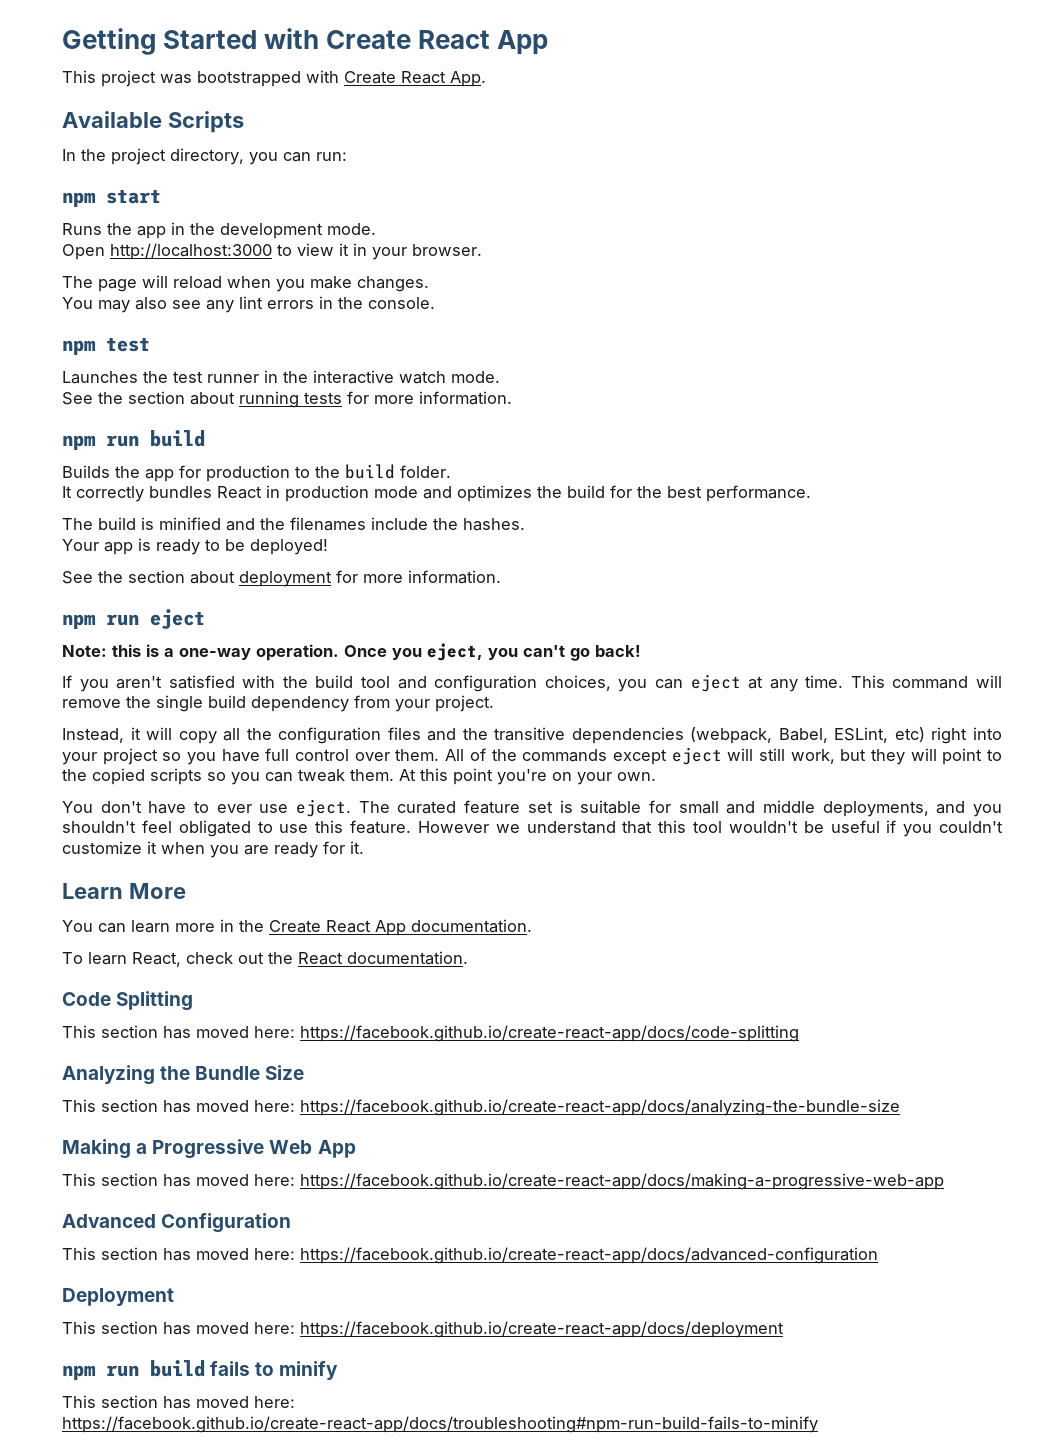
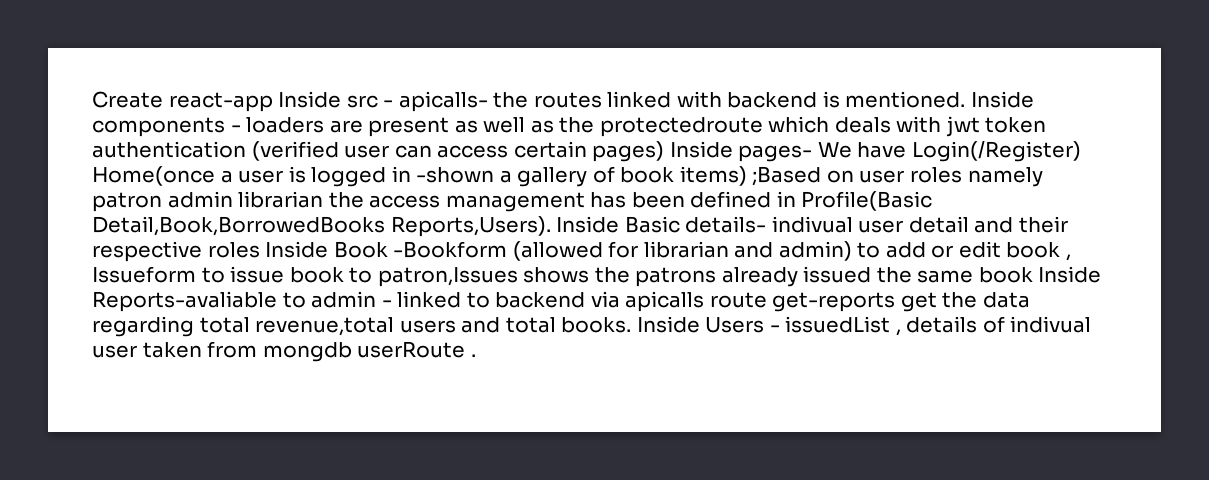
- Getting Started with Create React App
- This project was bootstrapped with Create React App.
- Available Scripts
- In the project directory, you can run:
- npm start
- Runs the app in the development mode.
- Open http://localhost:3000 to view it in your browser.
- The page will reload when you make changes.
- You may also see any lint errors in the console.
- npm test
- Launches the test runner in the interactive watch mode.
- See the section about running tests for more information.
- npm run build
- Builds the app for production to the build folder.
- It correctly bundles React in production mode and optimizes the build for the best performance.
- The build is minified and the filenames include the hashes.
- Your app is ready to be deployed!
- See the section about deployment for more information.
- npm run eject
- Note: this is a one-way operation. Once you eject, you can't go back!
- If you aren't satisfied with the build tool and configuration choices, you can eject at any time. This command will remove the single build dependency from your project.
- Instead, it will copy all the configuration files and the transitive dependencies (webpack, Babel, ESLint, etc) right into your project so you have full control over them. All of the commands except eject will still work, but they will point to the copied scripts so you can tweak them. At this point you're on your own.
- You don't have to ever use eject. The curated feature set is suitable for small and middle deployments, and you shouldn't feel obligated to use this feature. However we understand that this tool wouldn't be useful if you couldn't customize it when you are ready for it.
- Learn More
- You can learn more in the Create React App documentation.
- To learn React, check out the React documentation.
- Code Splitting
- This section has moved here: https://facebook.github.io/create-react-app/docs/code-splitting
- Analyzing the Bundle Size
- This section has moved here: https://facebook.github.io/create-react-app/docs/analyzing-the-bundle-size
- Making a Progressive Web App
- This section has moved here: https://facebook.github.io/create-react-app/docs/making-a-progressive-web-app
- Advanced Configuration
- This section has moved here: https://facebook.github.io/create-react-app/docs/advanced-configuration
- Deployment
- This section has moved here: https://facebook.github.io/create-react-app/docs/deployment
- npm run build fails to minify
- This section has moved here: https://facebook.github.io/create-react-app/docs/troubleshooting#npm-run-build-fails-to-minify
+ Create react-app Inside src - apicalls- the routes linked with backend is mentioned. Inside components - loaders are present as well as the protectedroute which deals with jwt token authentication (verified user can access certain pages) Inside pages- We have Login(/Register) Home(once a user is logged in -shown a gallery of book items) ;Based on user roles namely patron admin librarian the access management has been defined in Profile(Basic Detail,Book,BorrowedBooks Reports,Users). Inside Basic details- indivual user detail and their respective roles Inside Book -Bookform (allowed for librarian and admin) to add or edit book , Issueform to issue book to patron,Issues shows the patrons already issued the same book Inside Reports-avaliable to admin - linked to backend via apicalls route get-reports get the data regarding total revenue,total users and total books. Inside Users - issuedList , details of indivual user taken from mongdb userRoute .

